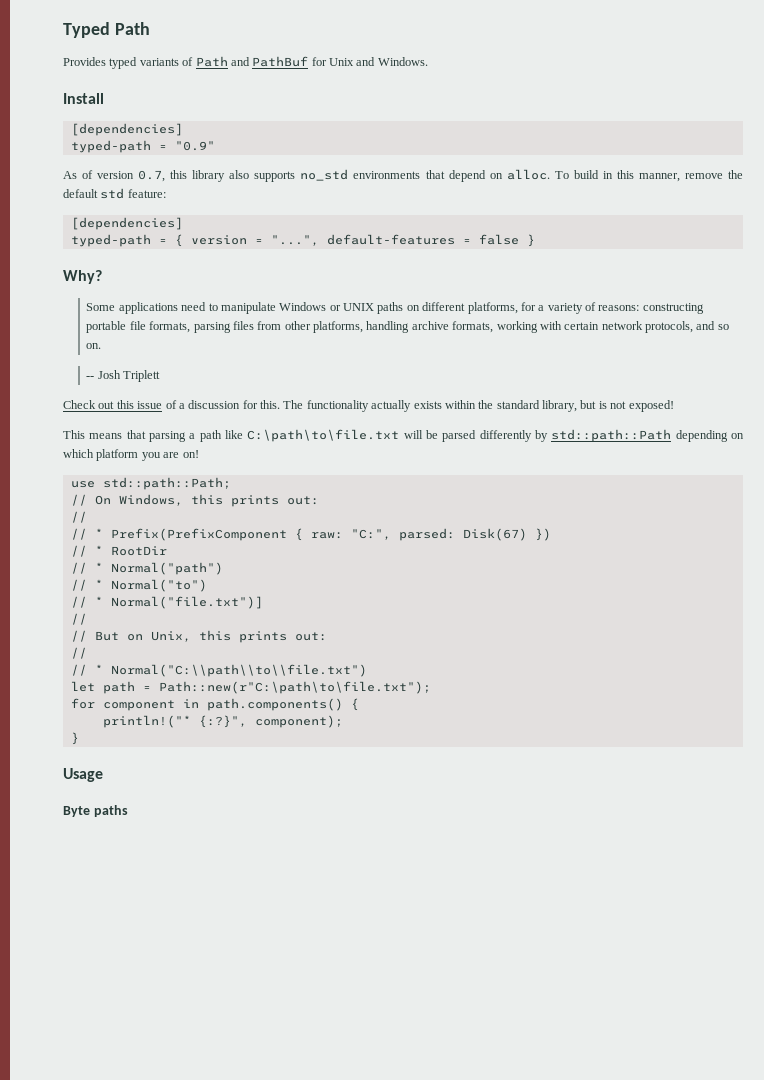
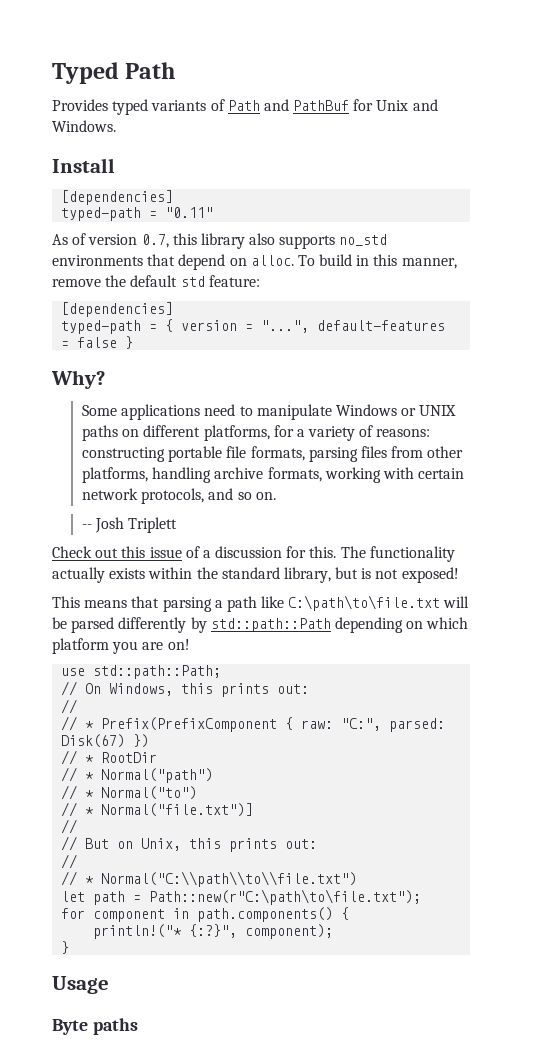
- typed-path = "0.9"
+ typed-path = "0.11"

